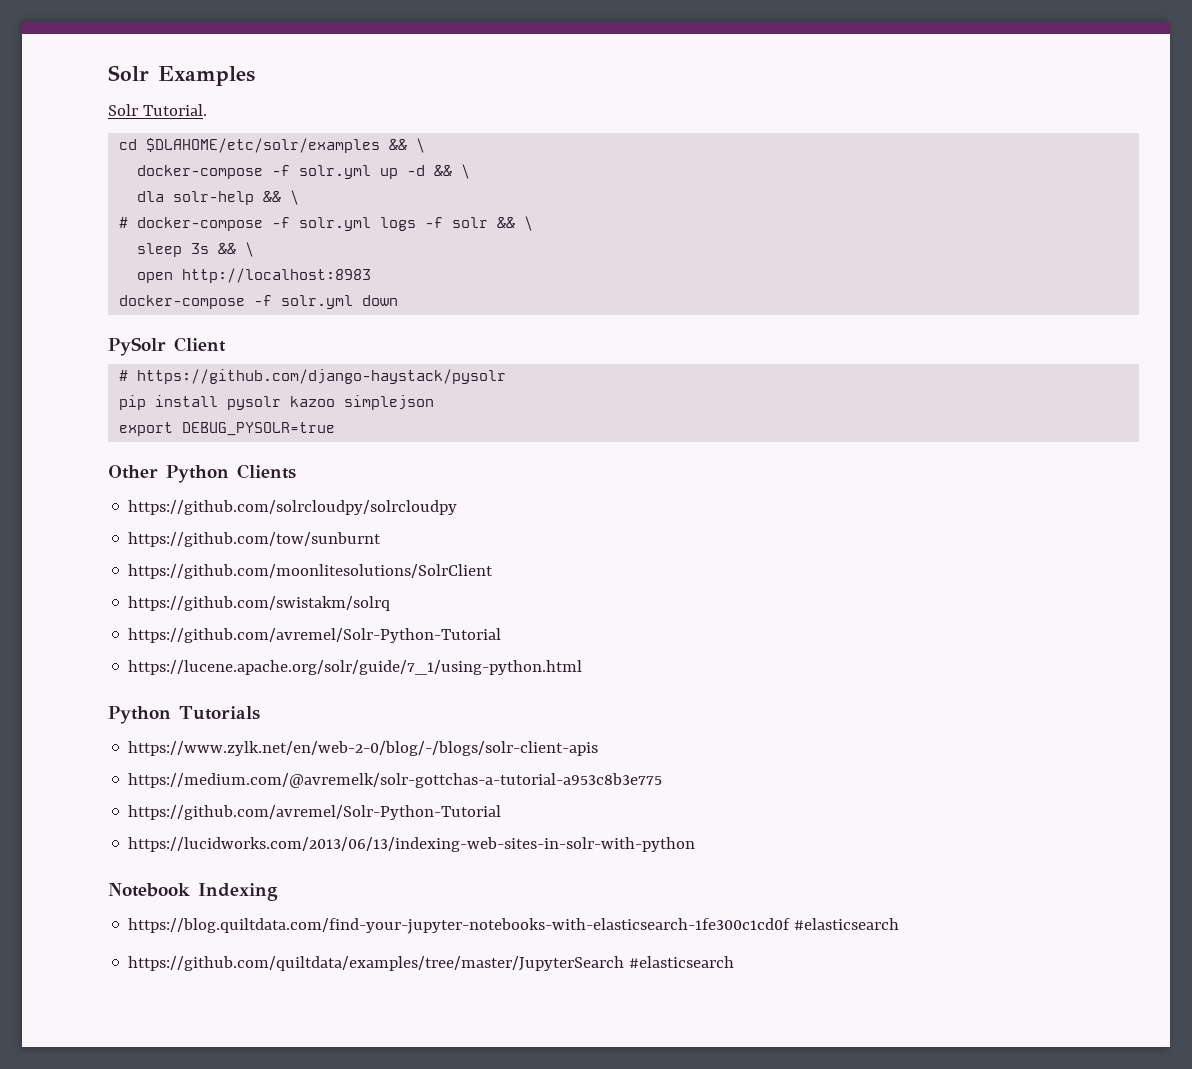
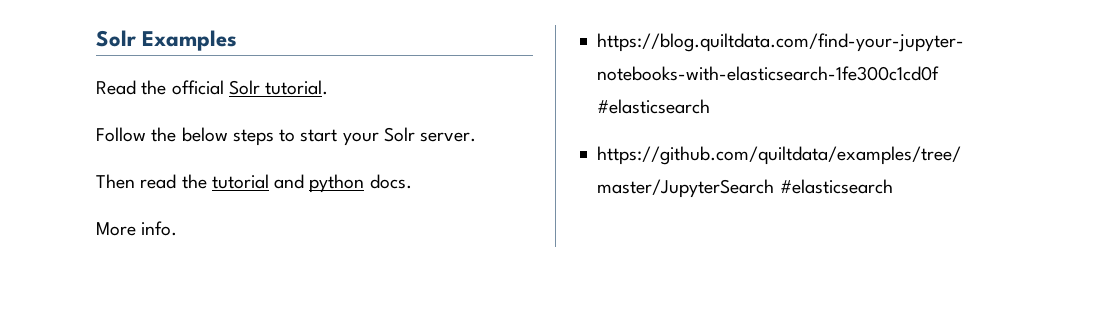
- Solr Tutorial.
- cd $DLAHOME/etc/solr/examples && \
- docker-compose -f solr.yml up -d && \
- dla solr-help && \
- # docker-compose -f solr.yml logs -f solr && \
- sleep 3s && \
- open http://localhost:8983
- docker-compose -f solr.yml down
- PySolr Client
- # https://github.com/django-haystack/pysolr
- pip install pysolr kazoo simplejson
- export DEBUG_PYSOLR=true
- Other Python Clients
- https://github.com/solrcloudpy/solrcloudpy
- https://github.com/tow/sunburnt
- https://github.com/moonlitesolutions/SolrClient
- https://github.com/swistakm/solrq
- https://github.com/avremel/Solr-Python-Tutorial
- https://lucene.apache.org/solr/guide/7_1/using-python.html
- Python Tutorials
- https://www.zylk.net/en/web-2-0/blog/-/blogs/solr-client-apis
- https://medium.com/@avremelk/solr-gottchas-a-tutorial-a953c8b3e775
- https://github.com/avremel/Solr-Python-Tutorial
- https://lucidworks.com/2013/06/13/indexing-web-sites-in-solr-with-python
- Notebook Indexing
+ Read the official Solr tutorial.
+ Follow the below steps to start your Solr server.
+ Then read the tutorial and python docs.
+ More info.

